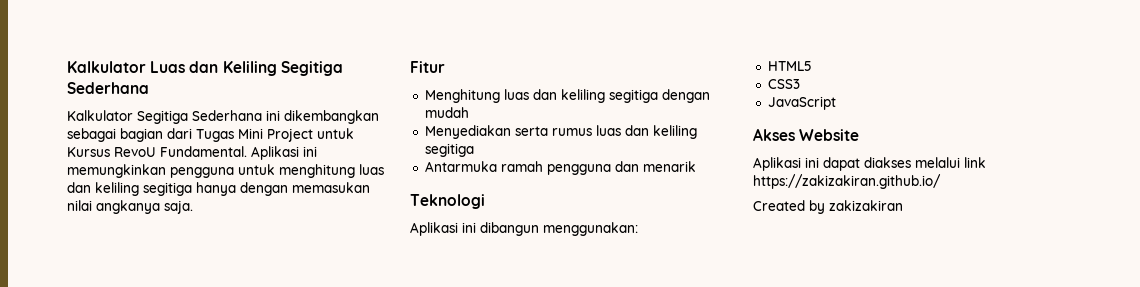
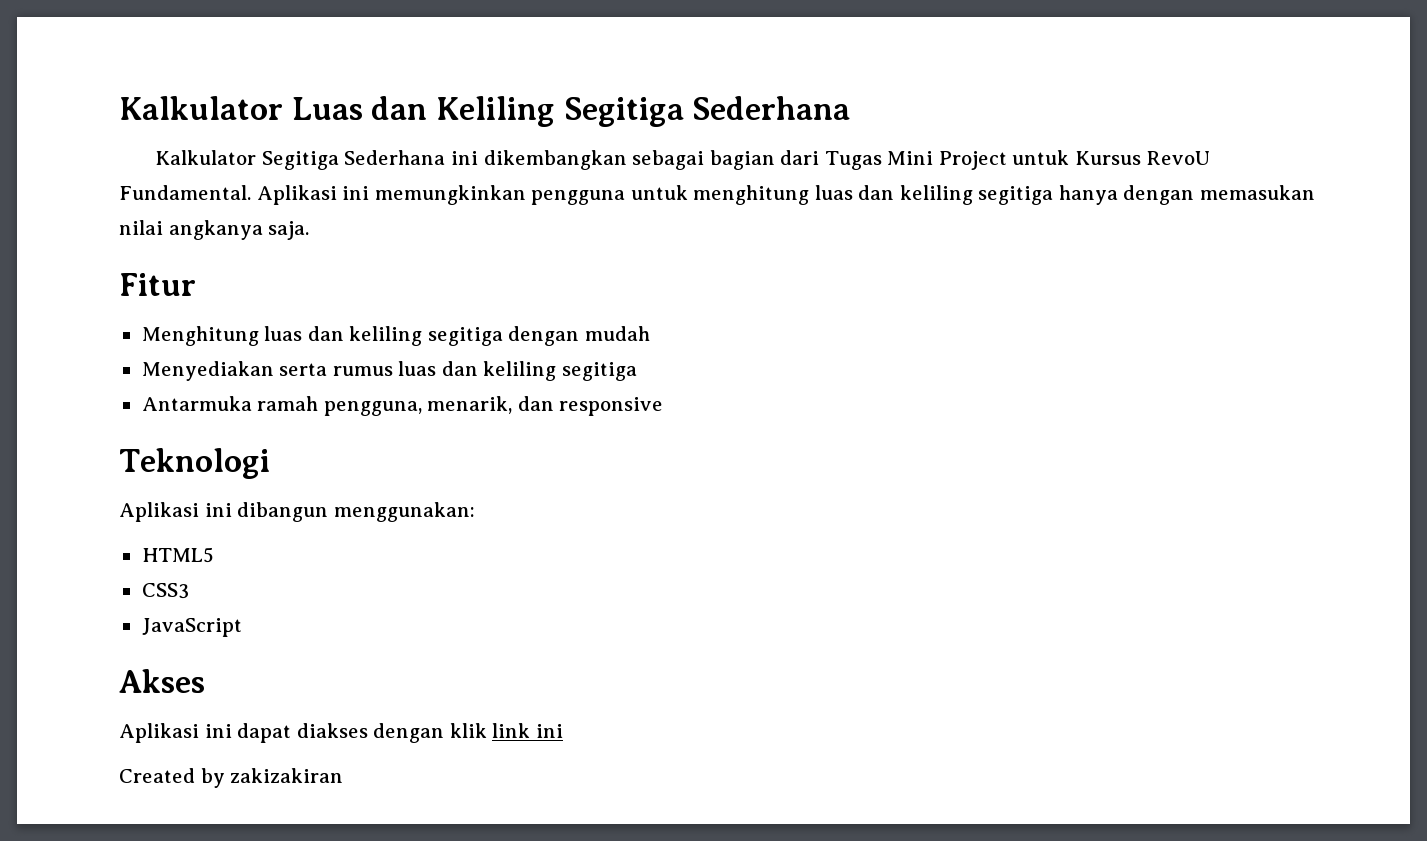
- Antarmuka ramah pengguna dan menarik
+ Antarmuka ramah pengguna, menarik, dan responsive
- Akses Website
+ Akses
- Aplikasi ini dapat diakses melalui link https://zakizakiran.github.io/
+ Aplikasi ini dapat diakses dengan klik link ini

